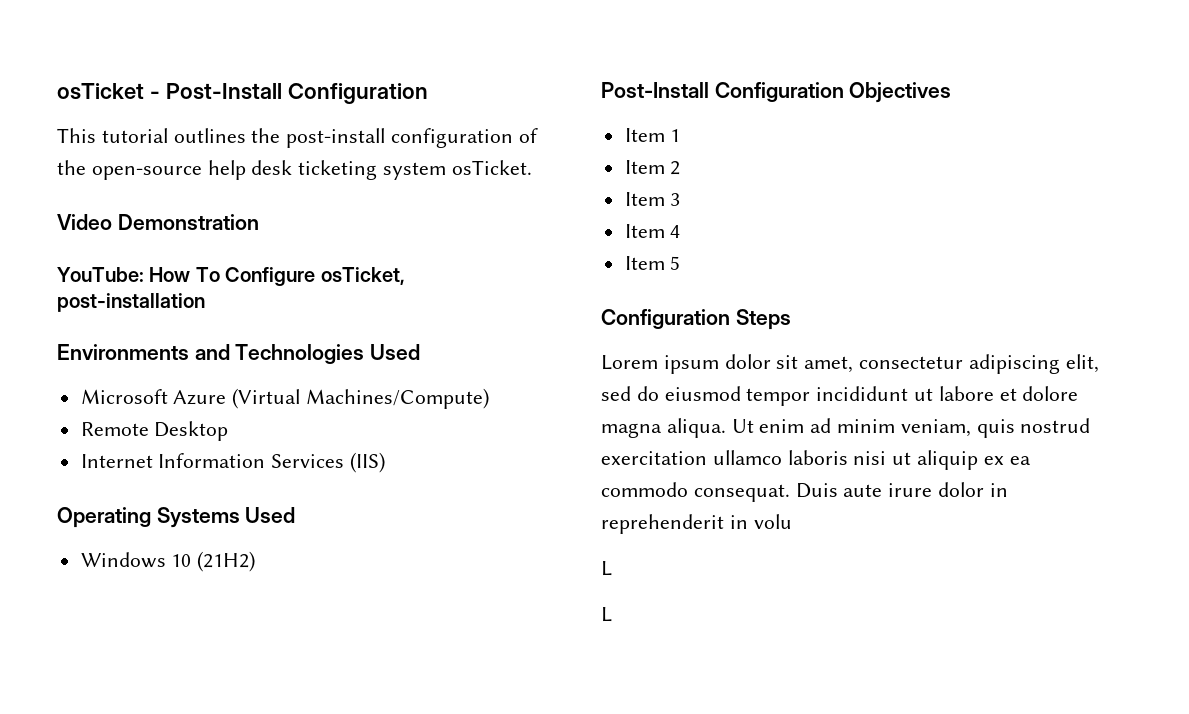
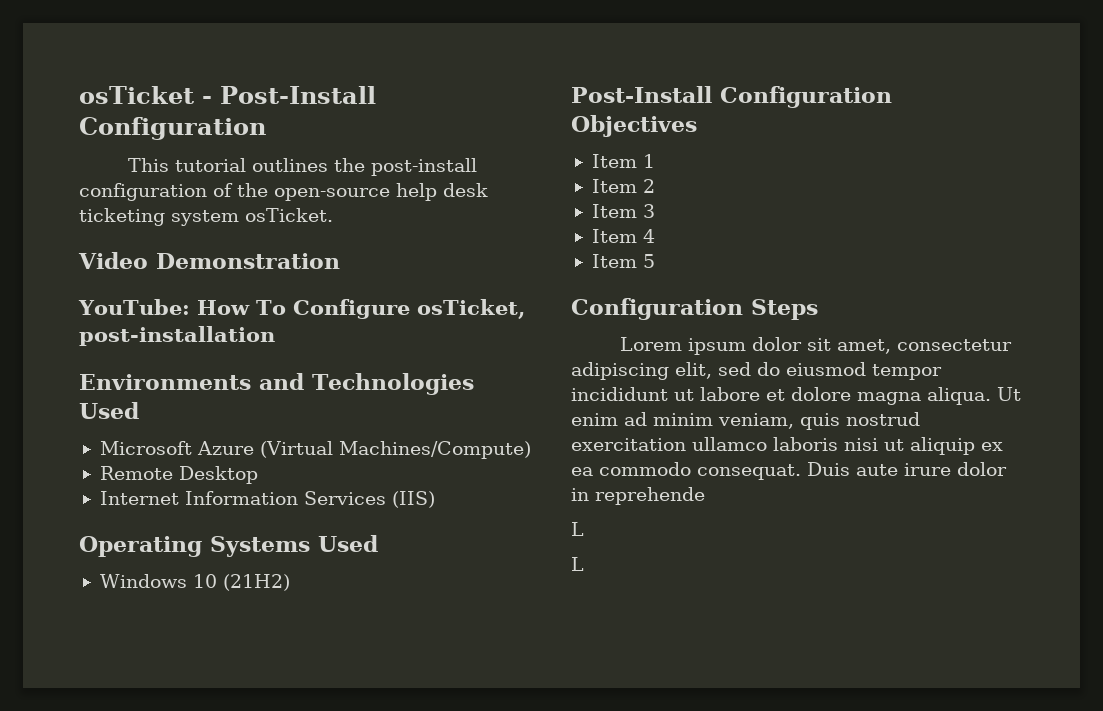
- Duis aute irure dolor in reprehenderit in volu
+ Duis aute irure dolor in reprehende

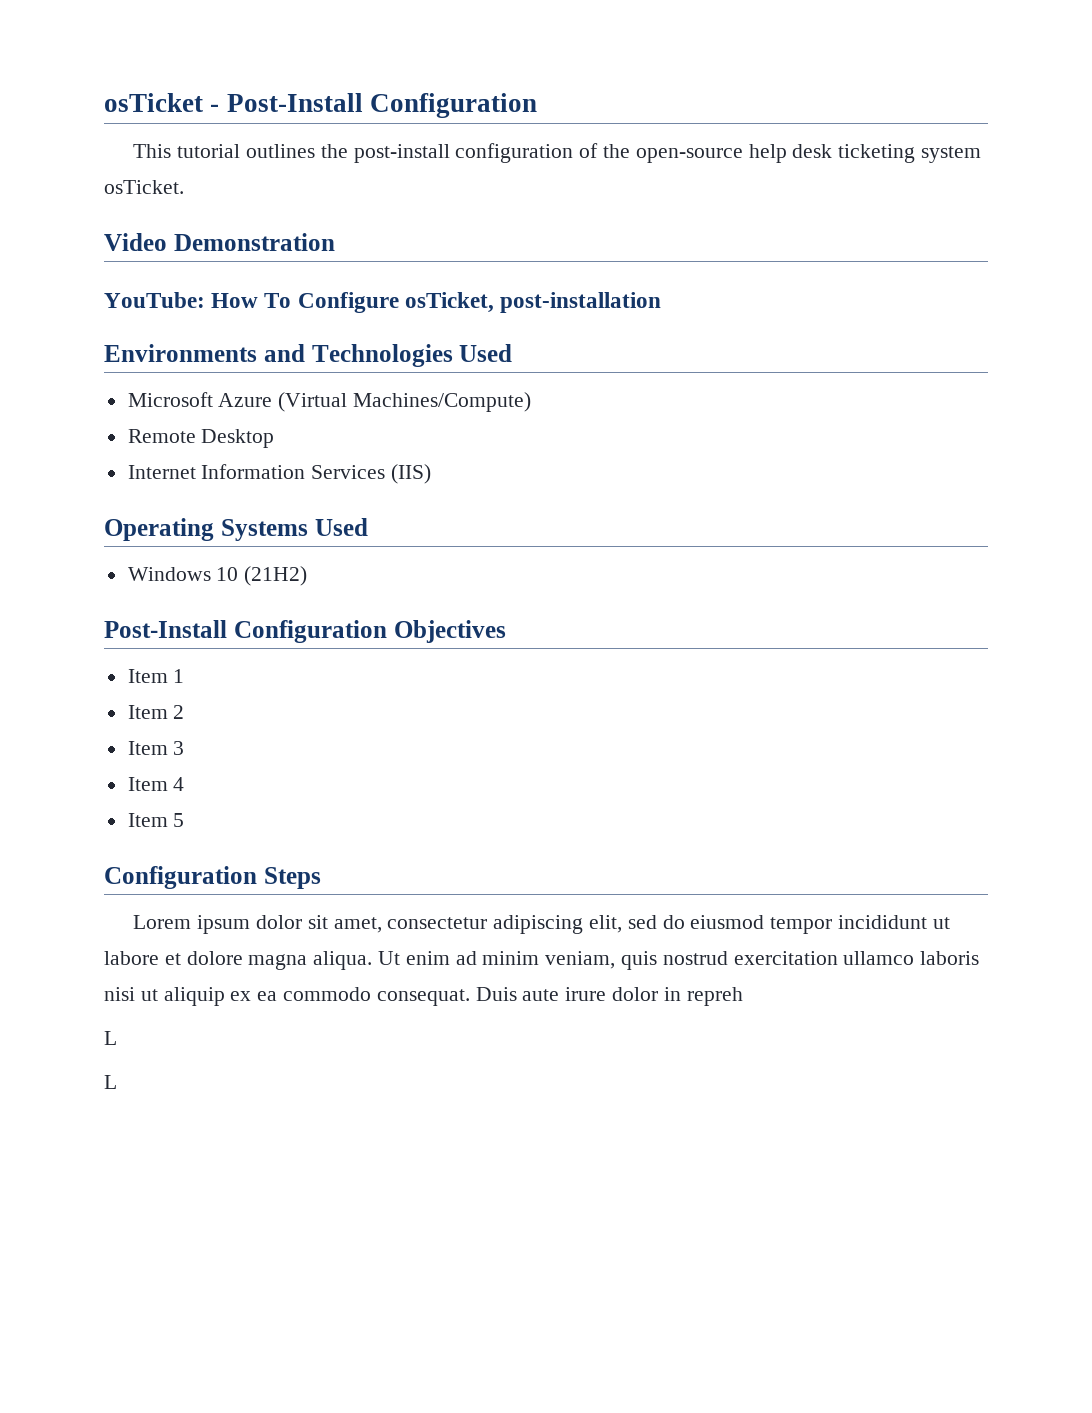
- Duis aute irure dolor in reprehende
+ Duis aute irure dolor in repreh

